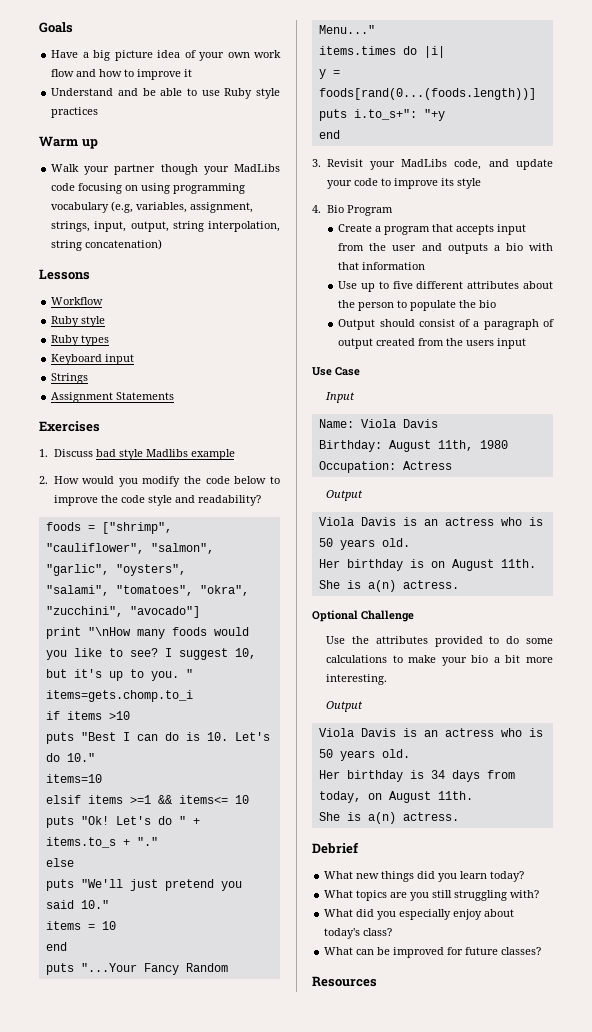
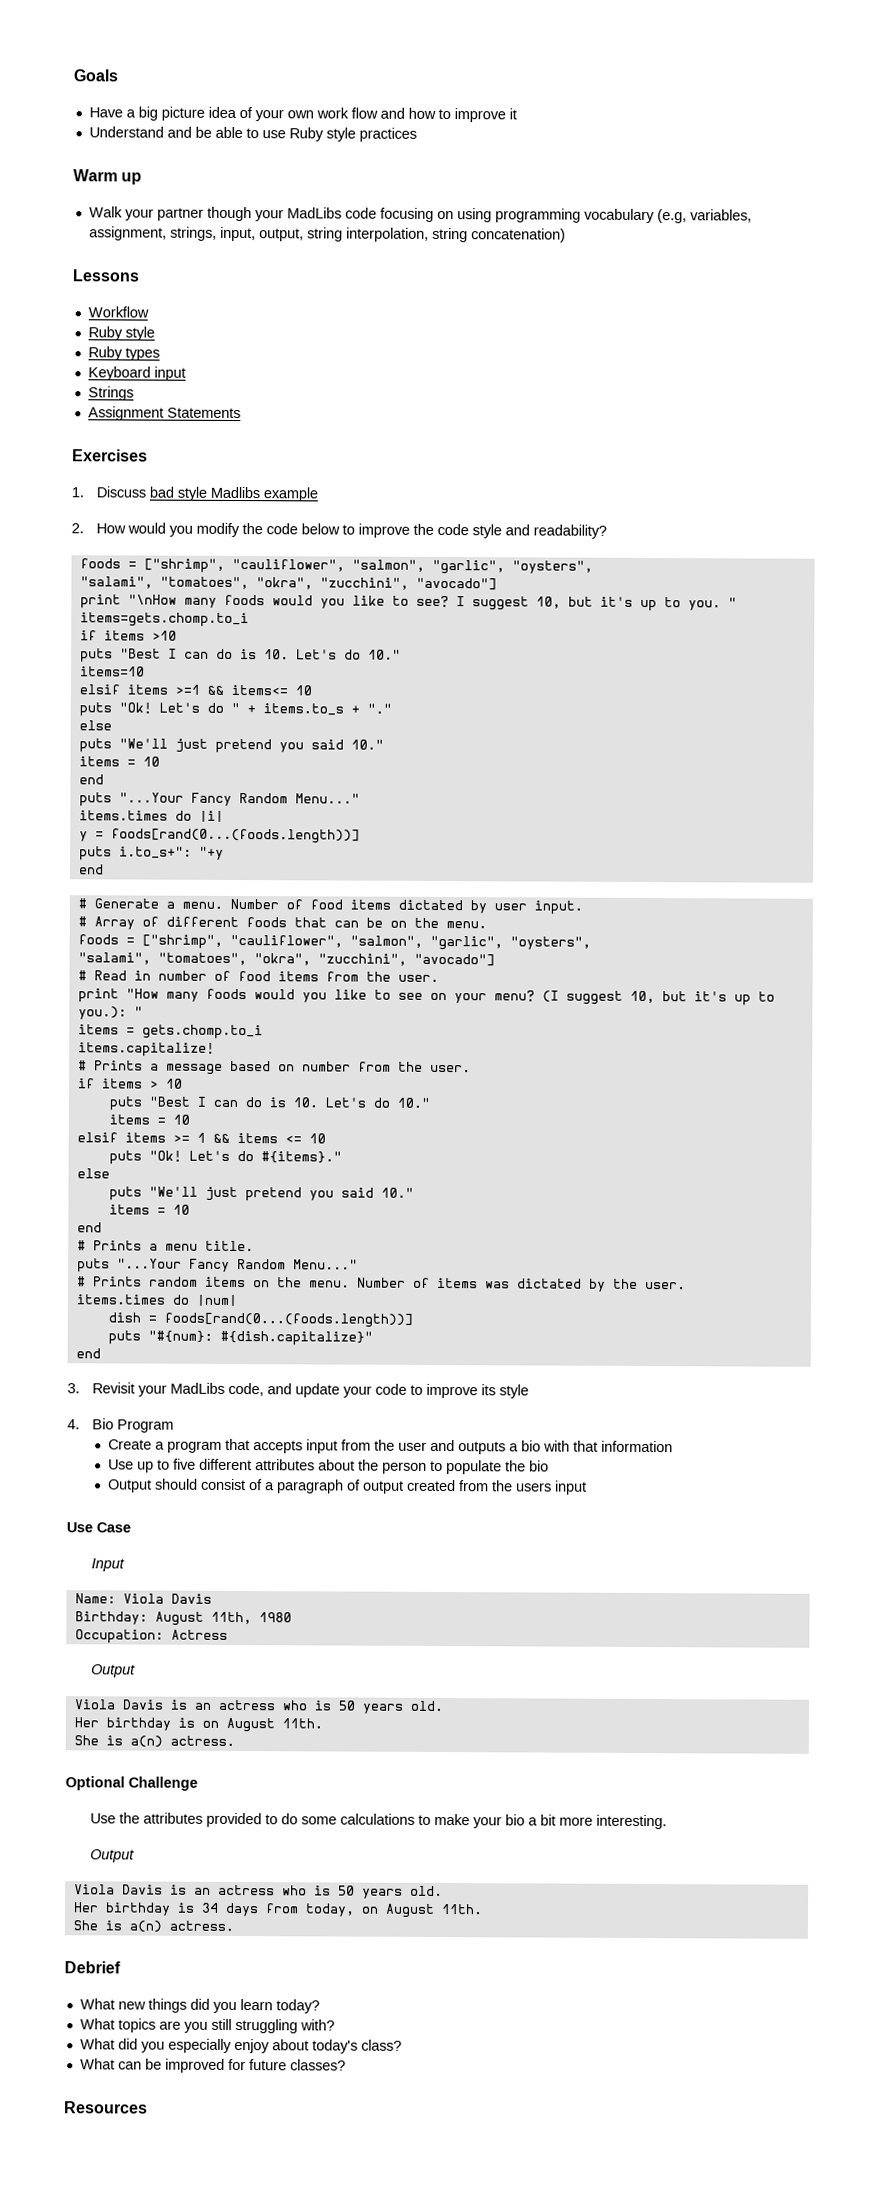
+ # Generate a menu. Number of food items dictated by user input.
+ # Array of different foods that can be on the menu.
+ foods = ["shrimp", "cauliflower", "salmon", "garlic", "oysters",
+ "salami", "tomatoes", "okra", "zucchini", "avocado"]
+ # Read in number of food items from the user.
+ print "How many foods would you like to see on your menu? (I suggest 10, but it's up to you.): "
+ items = gets.chomp.to_i
+ items.capitalize!
+ # Prints a message based on number from the user.
+ if items > 10
+ puts "Best I can do is 10. Let's do 10."
+ items = 10
+ elsif items >= 1 && items <= 10
+ puts "Ok! Let's do #{items}."
+ else
+ puts "We'll just pretend you said 10."
+ items = 10
+ end
+ # Prints a menu title.
+ puts "...Your Fancy Random Menu..."
+ # Prints random items on the menu. Number of items was dictated by the user.
+ items.times do |num|
+ dish = foods[rand(0...(foods.length))]
+ puts "#{num}: #{dish.capitalize}"
+ end

